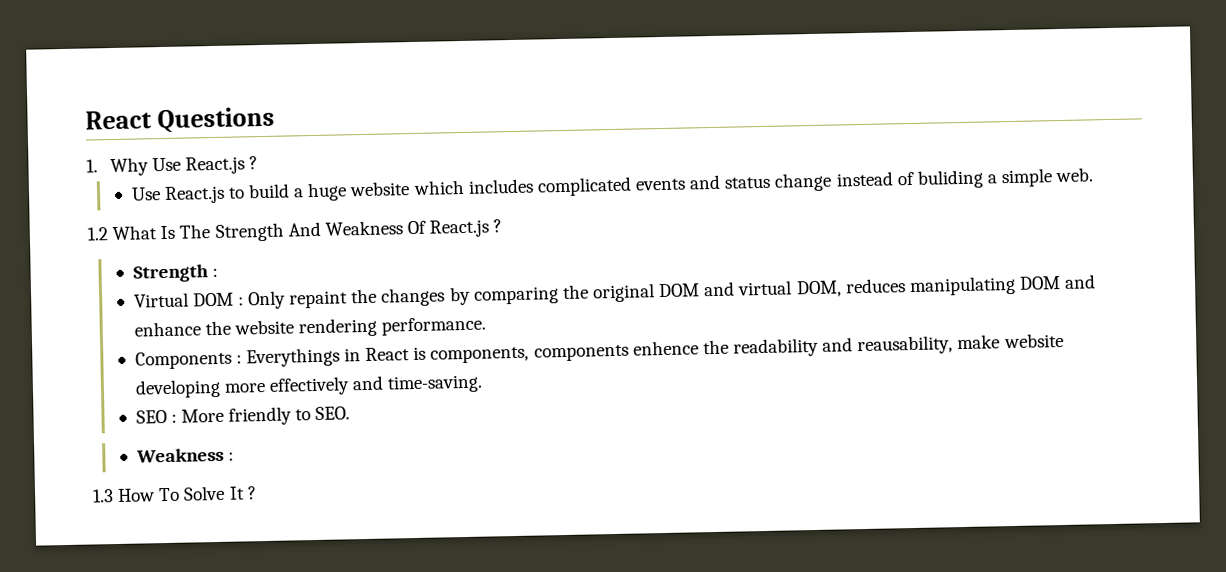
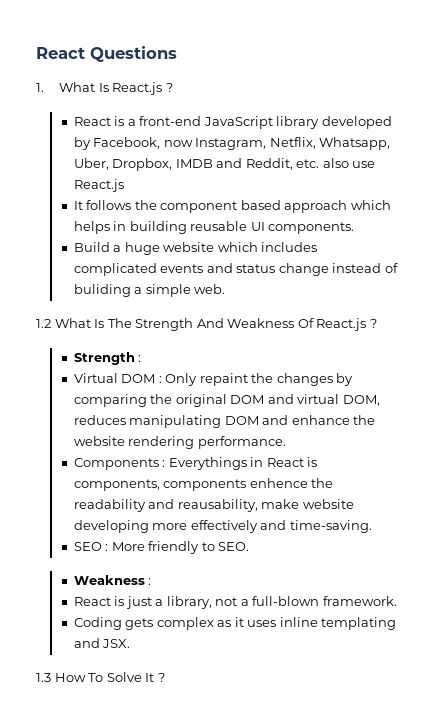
- 1. Why Use React.js ?
- Use React.js to build a huge website which includes complicated events and status change instead of buliding a simple web.
+ 1. What Is React.js ?
+ React is a front-end JavaScript library developed by Facebook, now Instagram, Netflix, Whatsapp, Uber, Dropbox, IMDB and Reddit, etc. also use React.js
+ It follows the component based approach which helps in building reusable UI components.
+ Build a huge website which includes complicated events and status change instead of buliding a simple web.
+ React is just a library, not a full-blown framework.
+ Coding gets complex as it uses inline templating and JSX.

